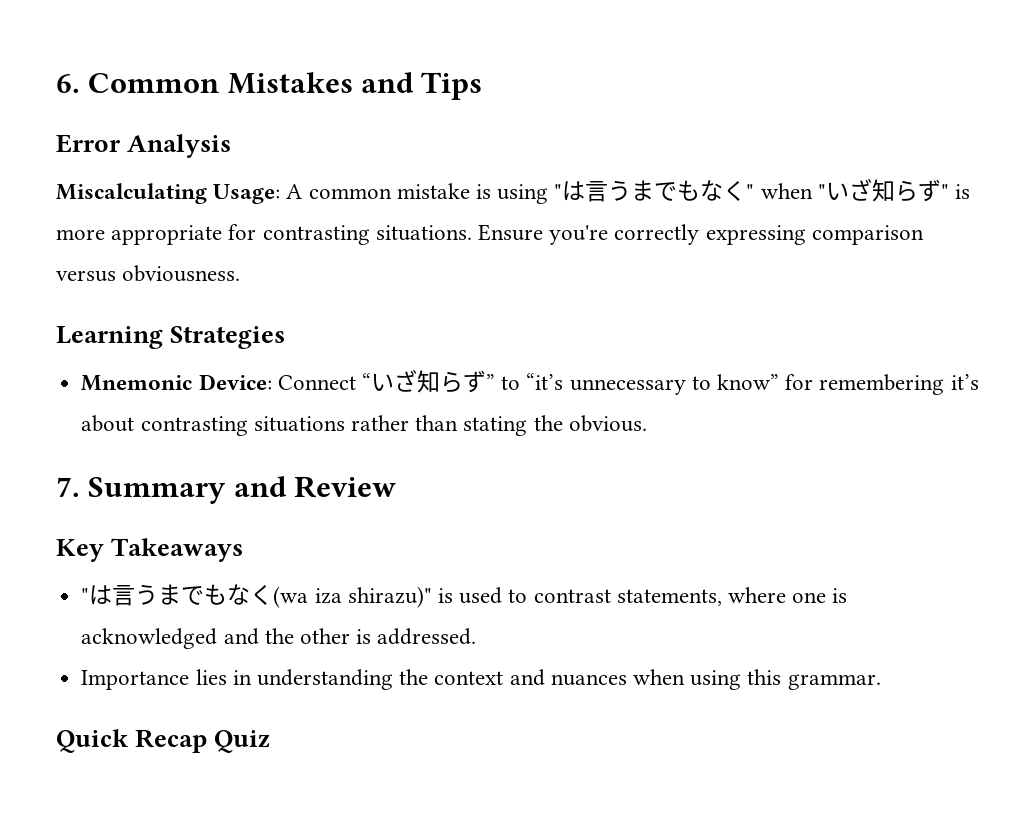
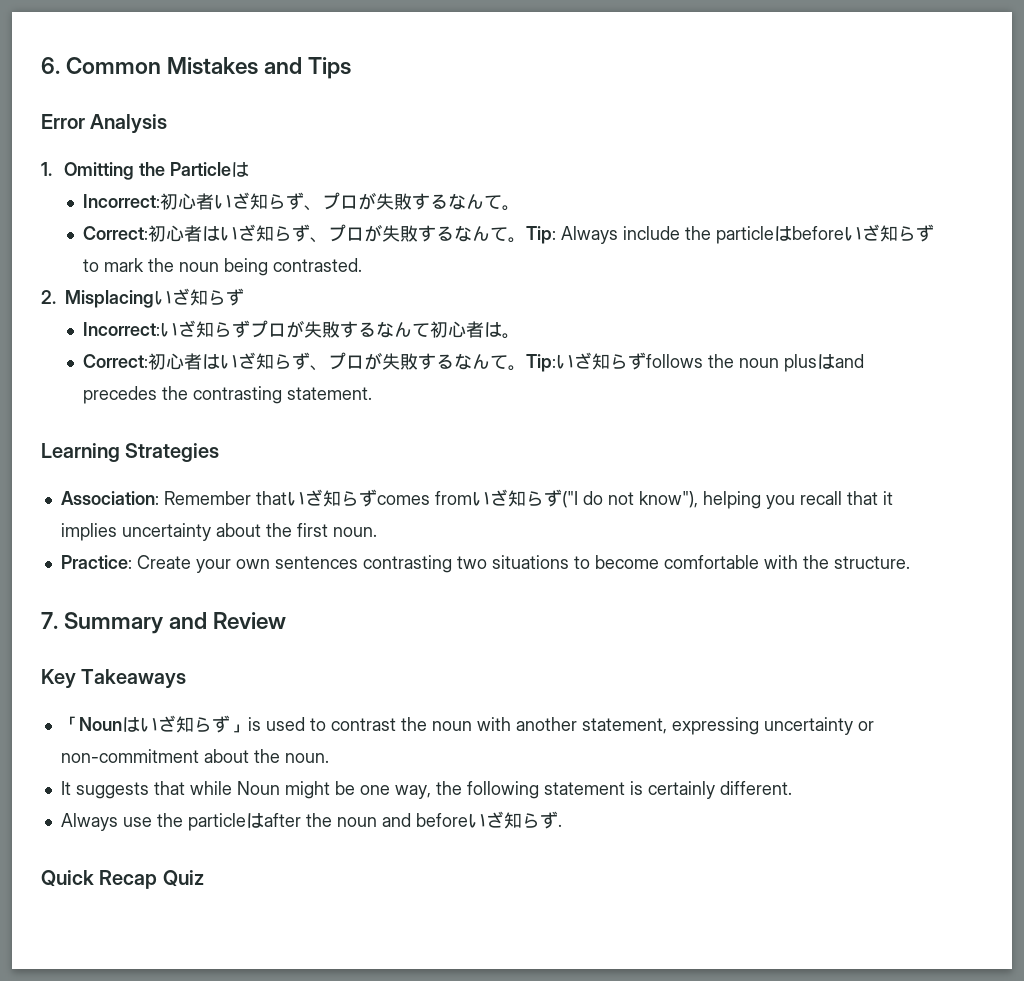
- Miscalculating Usage: A common mistake is using "は言うまでもなく" when "いざ知らず" is more appropriate for contrasting situations. Ensure you're correctly expressing comparison versus obviousness.
+ 1. Omitting the Particleは
+ Incorrect:初心者いざ知らず、プロが失敗するなんて。
+ Correct:初心者はいざ知らず、プロが失敗するなんて。Tip: Always include the particleはbeforeいざ知らずto mark the noun being contrasted.
+ 2. Misplacingいざ知らず
+ Incorrect:いざ知らずプロが失敗するなんて初心者は。
+ Correct:初心者はいざ知らず、プロが失敗するなんて。Tip:いざ知らずfollows the noun plusはand precedes the contrasting statement.
  Learning Strategies
- Mnemonic Device: Connect “いざ知らず” to “it’s unnecessary to know” for remembering it’s about contrasting situations rather than stating the obvious.
+ Association: Remember thatいざ知らずcomes fromいざ知らず("I do not know"), helping you recall that it implies uncertainty about the first noun.
+ Practice: Create your own sentences contrasting two situations to become comfortable with the structure.
- "は言うまでもなく(wa iza shirazu)" is used to contrast statements, where one is acknowledged and the other is addressed.
- Importance lies in understanding the context and nuances when using this grammar.
+ 「Nounはいざ知らず」is used to contrast the noun with another statement, expressing uncertainty or non-commitment about the noun.
+ It suggests that while Noun might be one way, the following statement is certainly different.
+ Always use the particleはafter the noun and beforeいざ知らず.

